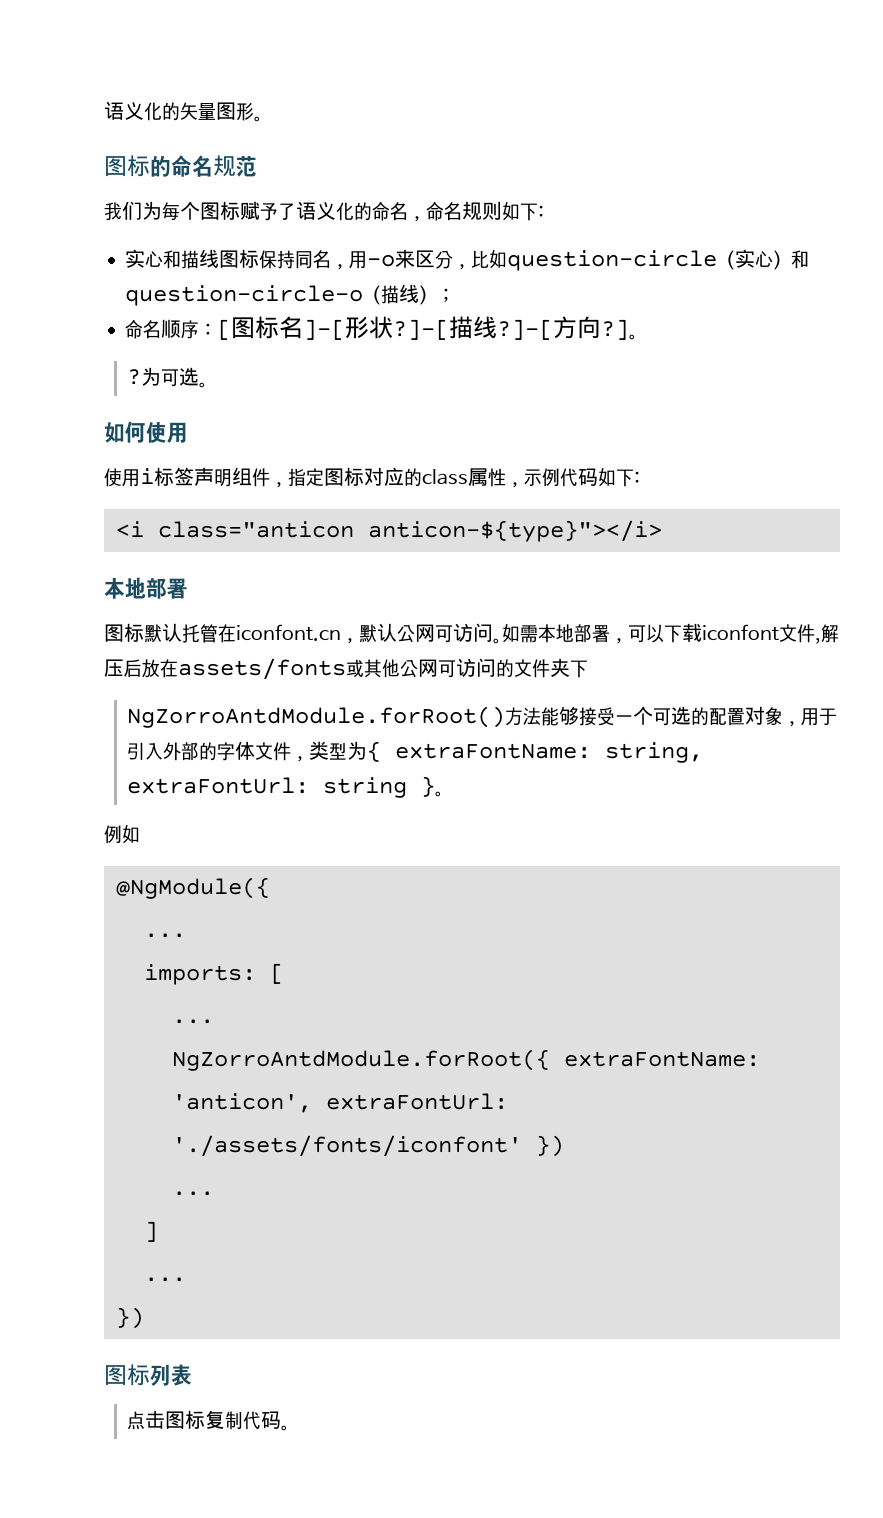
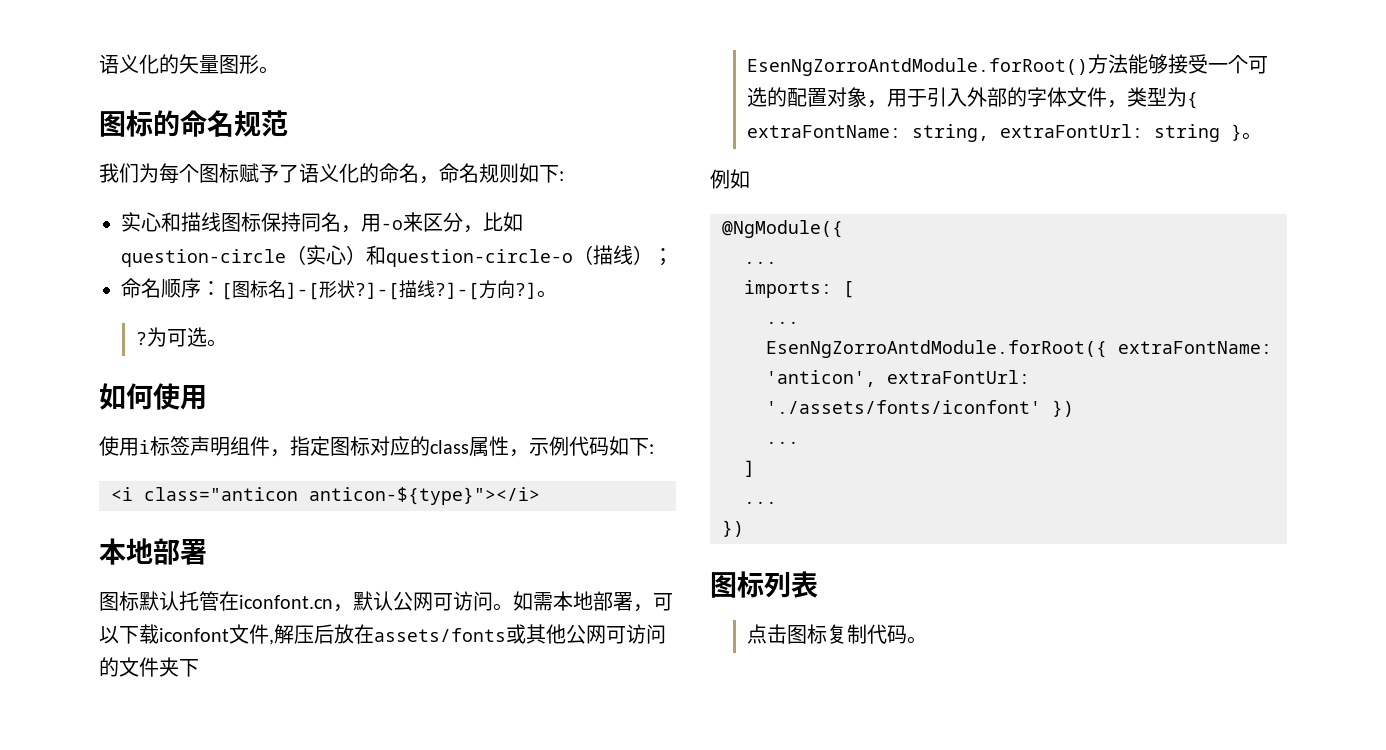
- NgZorroAntdModule.forRoot()方法能够接受一个可选的配置对象，用于引入外部的字体文件，类型为{ extraFontName: string, extraFontUrl: string }。
+ EsenNgZorroAntdModule.forRoot()方法能够接受一个可选的配置对象，用于引入外部的字体文件，类型为{ extraFontName: string, extraFontUrl: string }。
- NgZorroAntdModule.forRoot({ extraFontName: 'anticon', extraFontUrl: './assets/fonts/iconfont' })
+ EsenNgZorroAntdModule.forRoot({ extraFontName: 'anticon', extraFontUrl: './assets/fonts/iconfont' })

